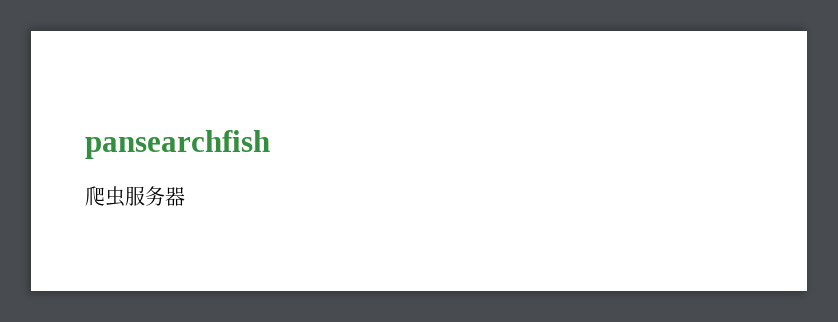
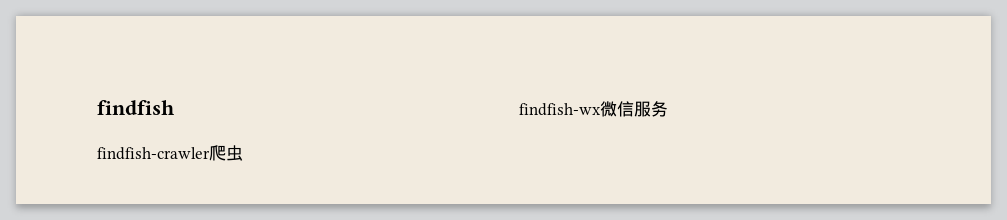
- pansearchfish
- 爬虫服务器
+ findfish
+ findfish-crawler爬虫
+ findfish-wx微信服务

